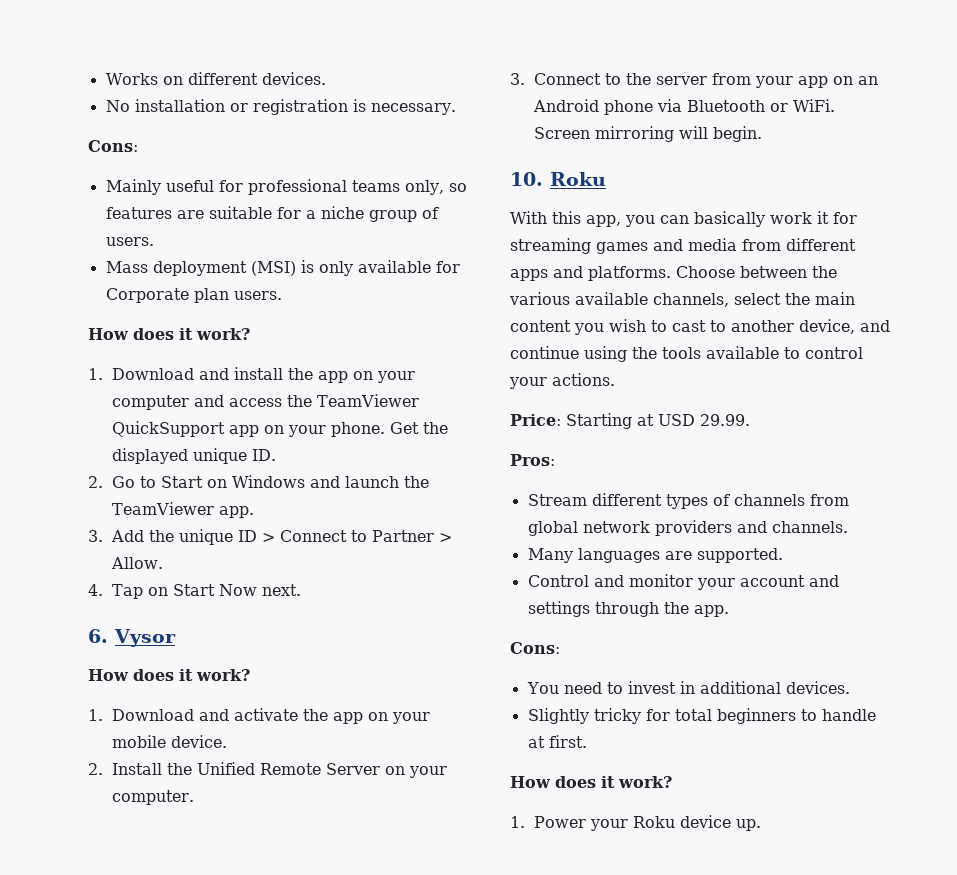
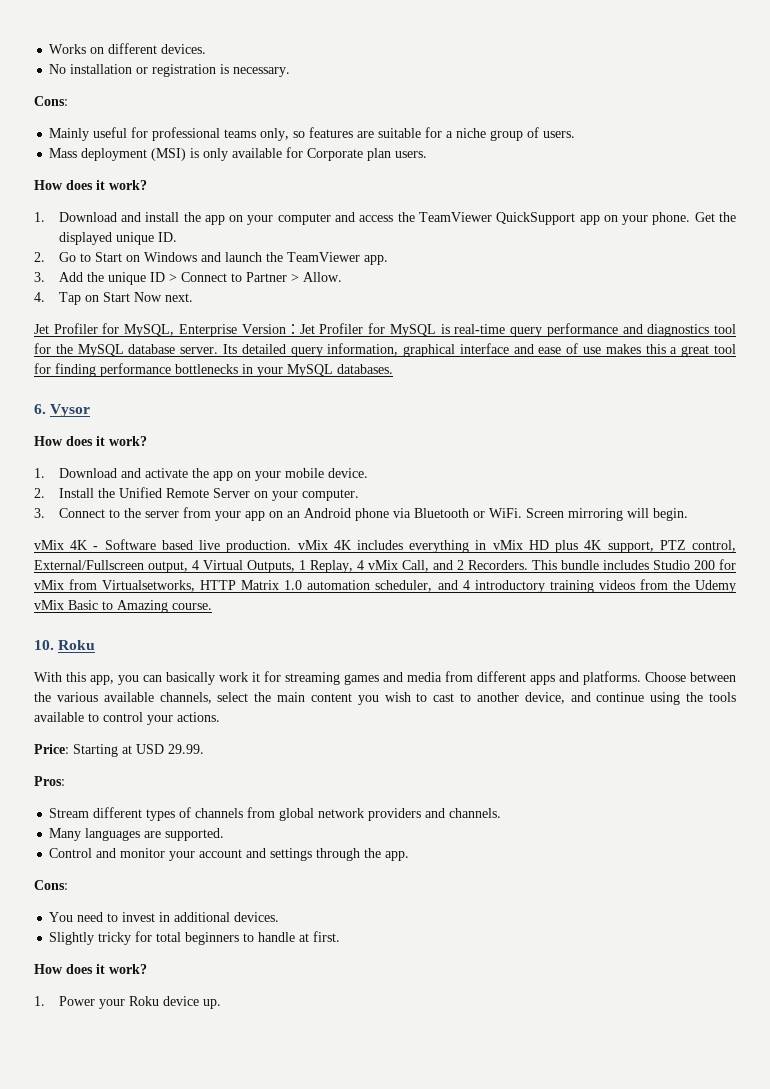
+ Jet Profiler for MySQL, Enterprise Version：Jet Profiler for MySQL is real-time query performance and diagnostics tool for the MySQL database server. Its detailed query information, graphical interface and ease of use makes this a great tool for finding performance bottlenecks in your MySQL databases.
+ vMix 4K - Software based live production. vMix 4K includes everything in vMix HD plus 4K support, PTZ control, External/Fullscreen output, 4 Virtual Outputs, 1 Replay, 4 vMix Call, and 2 Recorders. This bundle includes Studio 200 for vMix from Virtualsetworks, HTTP Matrix 1.0 automation scheduler, and 4 introductory training videos from the Udemy vMix Basic to Amazing course.

